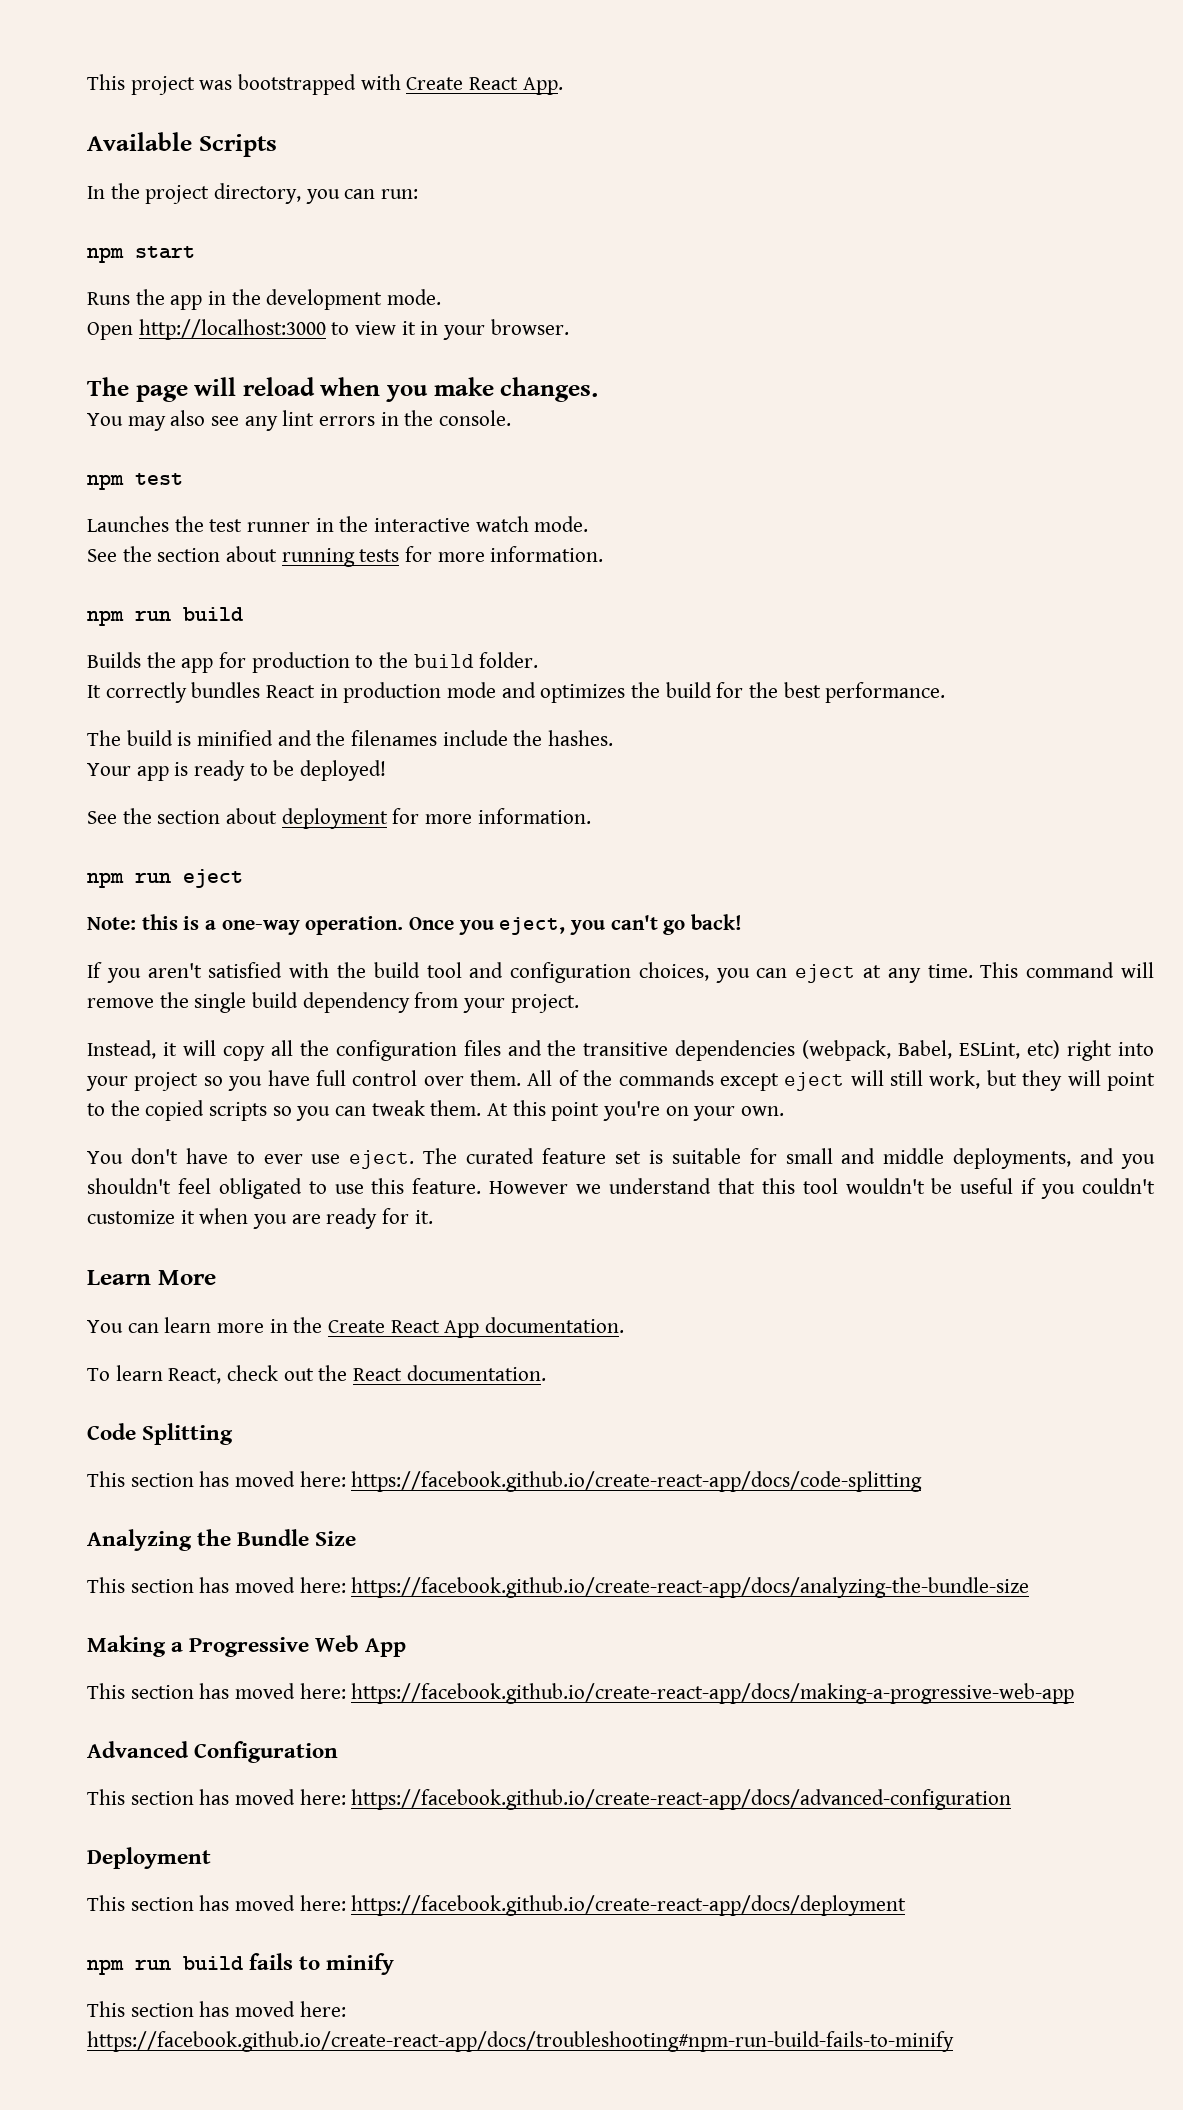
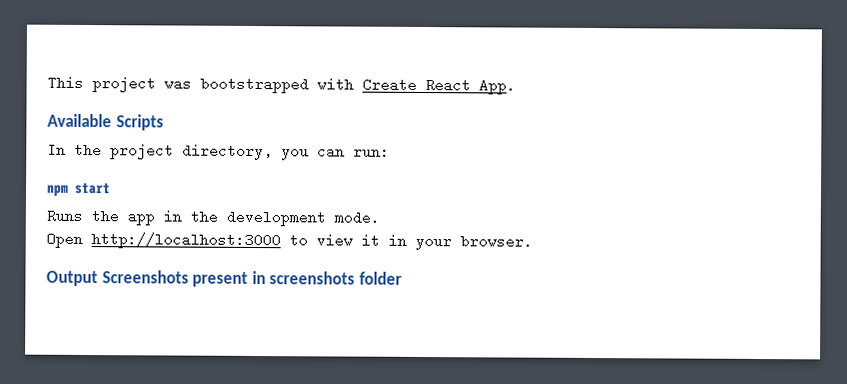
- The page will reload when you make changes.
- You may also see any lint errors in the console.
- npm test
- Launches the test runner in the interactive watch mode.
- See the section about running tests for more information.
- npm run build
- Builds the app for production to the build folder.
- It correctly bundles React in production mode and optimizes the build for the best performance.
- The build is minified and the filenames include the hashes.
- Your app is ready to be deployed!
- See the section about deployment for more information.
- npm run eject
- Note: this is a one-way operation. Once you eject, you can't go back!
- If you aren't satisfied with the build tool and configuration choices, you can eject at any time. This command will remove the single build dependency from your project.
- Instead, it will copy all the configuration files and the transitive dependencies (webpack, Babel, ESLint, etc) right into your project so you have full control over them. All of the commands except eject will still work, but they will point to the copied scripts so you can tweak them. At this point you're on your own.
- You don't have to ever use eject. The curated feature set is suitable for small and middle deployments, and you shouldn't feel obligated to use this feature. However we understand that this tool wouldn't be useful if you couldn't customize it when you are ready for it.
- Learn More
- You can learn more in the Create React App documentation.
- To learn React, check out the React documentation.
- Code Splitting
- This section has moved here: https://facebook.github.io/create-react-app/docs/code-splitting
- Analyzing the Bundle Size
- This section has moved here: https://facebook.github.io/create-react-app/docs/analyzing-the-bundle-size
- Making a Progressive Web App
- This section has moved here: https://facebook.github.io/create-react-app/docs/making-a-progressive-web-app
- Advanced Configuration
- This section has moved here: https://facebook.github.io/create-react-app/docs/advanced-configuration
- Deployment
- This section has moved here: https://facebook.github.io/create-react-app/docs/deployment
- npm run build fails to minify
- This section has moved here: https://facebook.github.io/create-react-app/docs/troubleshooting#npm-run-build-fails-to-minify
+ Output Screenshots present in screenshots folder

